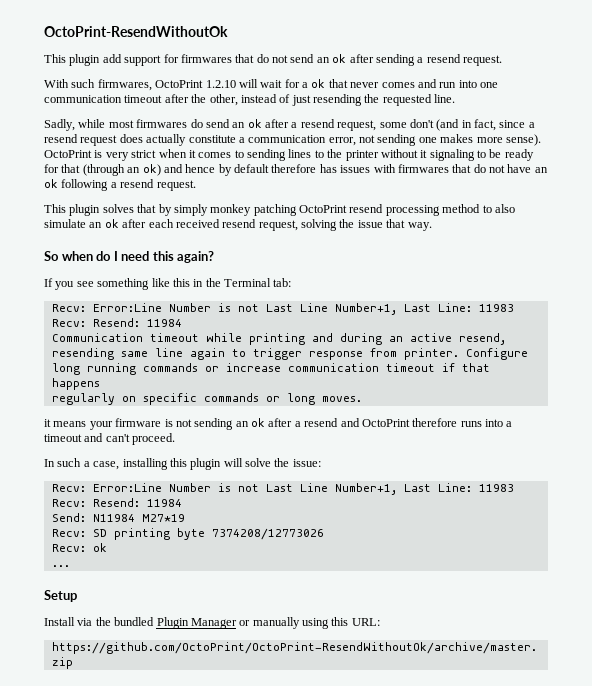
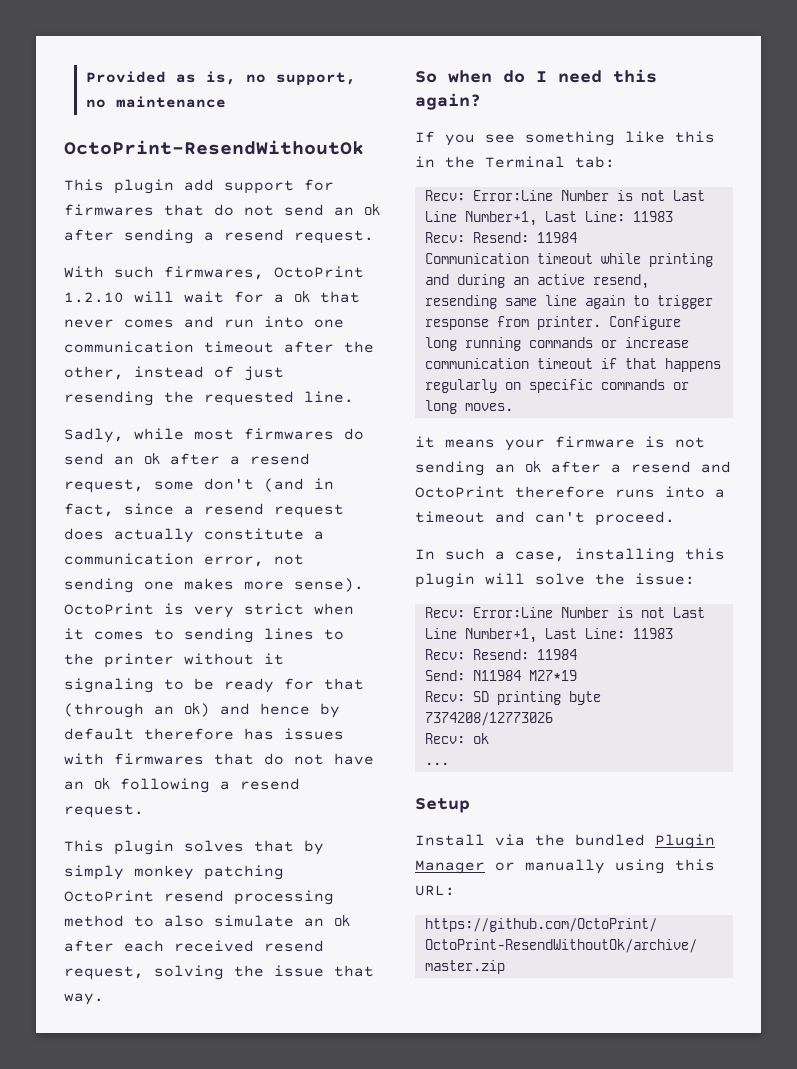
+ Provided as is, no support, no maintenance

